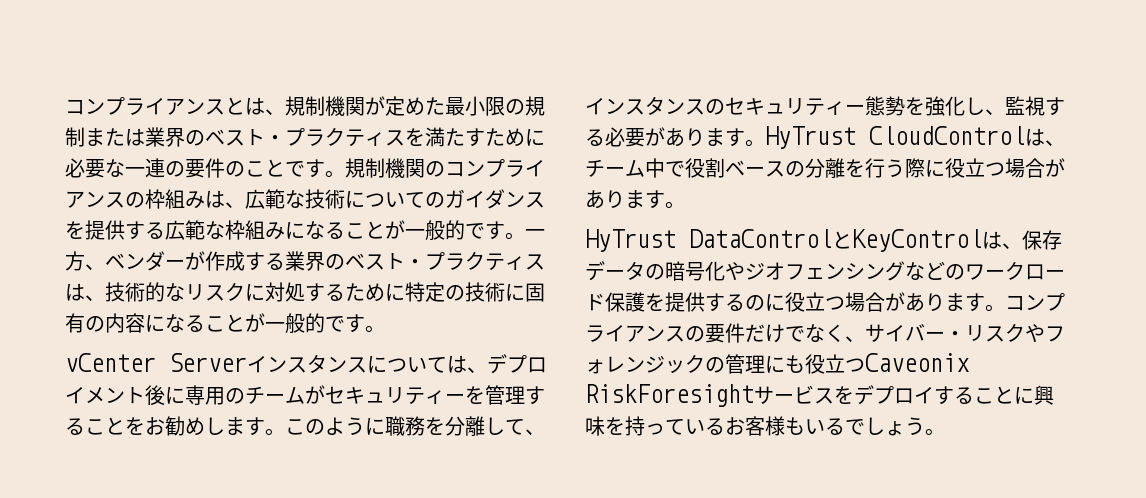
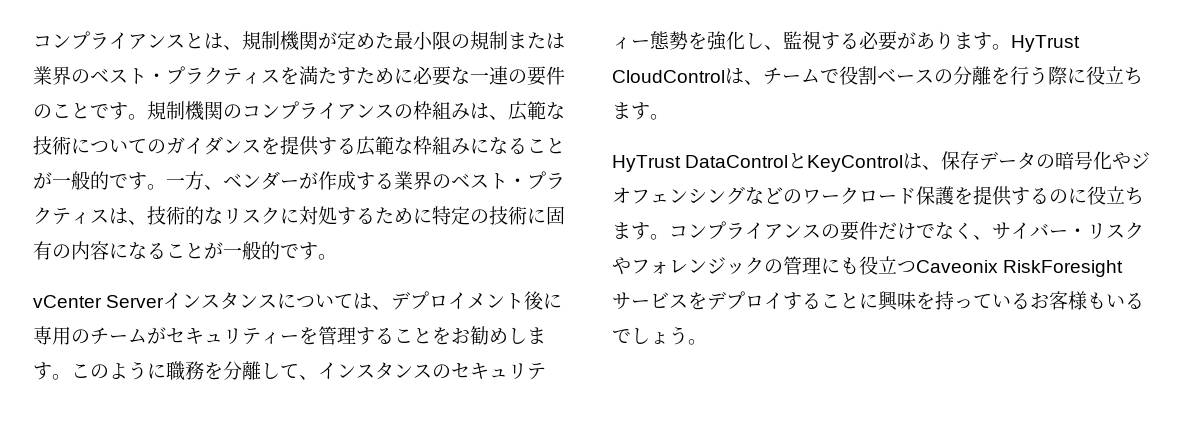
- HyTrust CloudControlは、チーム中で役割ベースの分離を行う際に役立つ場合があります。
+ HyTrust CloudControlは、チームで役割ベースの分離を行う際に役立ちます。
- HyTrust DataControlとKeyControlは、保存データの暗号化やジオフェンシングなどのワークロード保護を提供するのに役立つ場合があります。
+ HyTrust DataControlとKeyControlは、保存データの暗号化やジオフェンシングなどのワークロード保護を提供するのに役立ちます。

